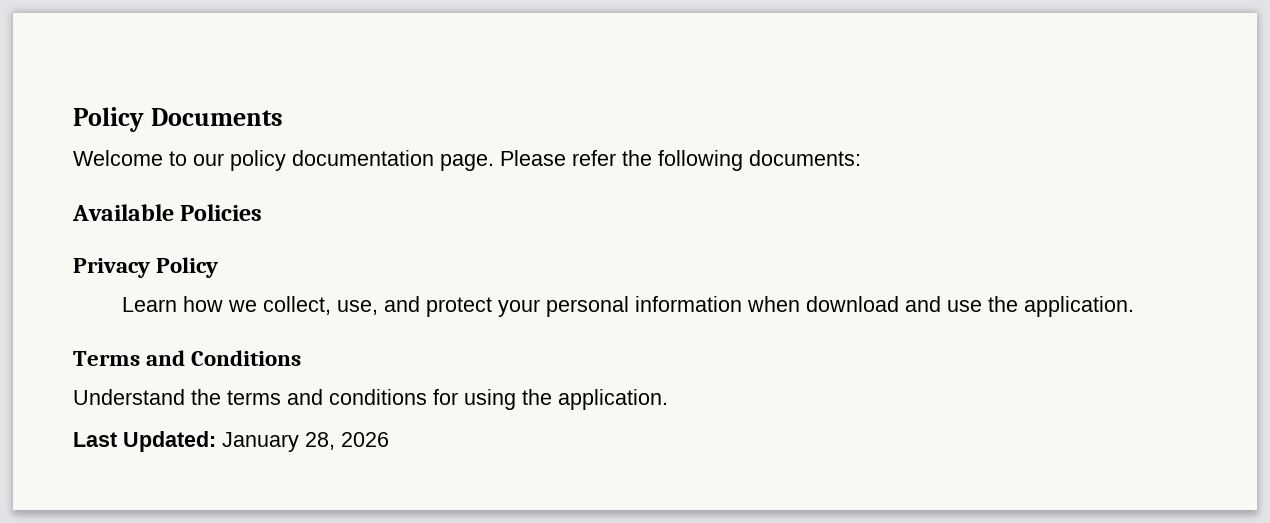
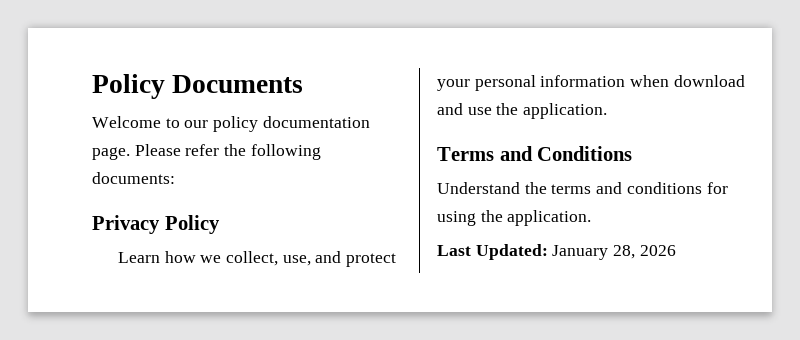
- Available Policies

